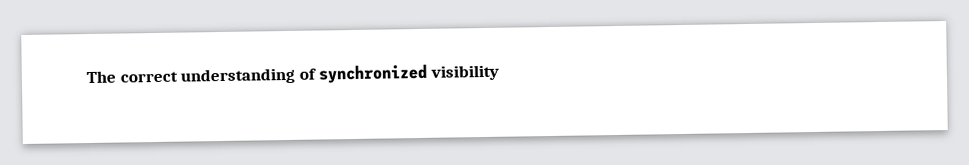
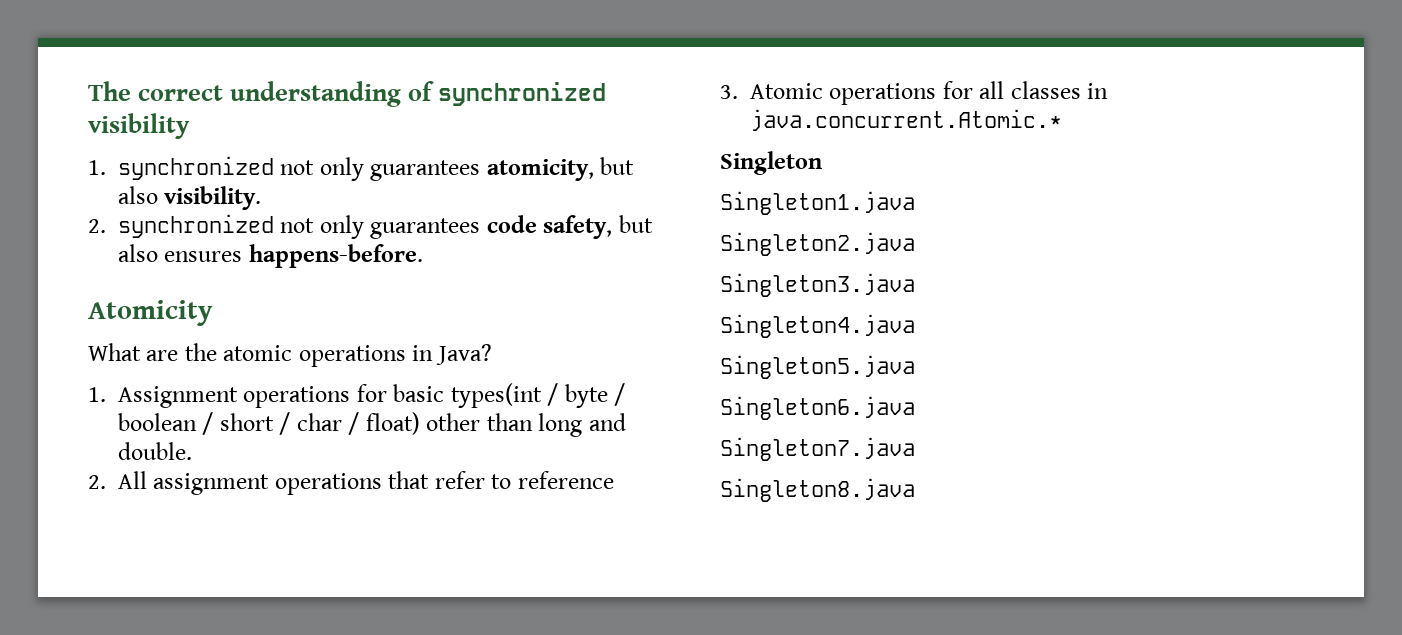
+ 1. synchronized not only guarantees atomicity, but also visibility.
+ 2. synchronized not only guarantees code safety, but also ensures happens-before.
+ Atomicity
+ What are the atomic operations in Java?
+ 1. Assignment operations for basic types(int / byte / boolean / short / char / float) other than long and double.
+ 2. All assignment operations that refer to reference
+ 3. Atomic operations for all classes in java.concurrent.Atomic.*
+ Singleton
+ Singleton1.java
+ Singleton2.java
+ Singleton3.java
+ Singleton4.java
+ Singleton5.java
+ Singleton6.java
+ Singleton7.java
+ Singleton8.java

